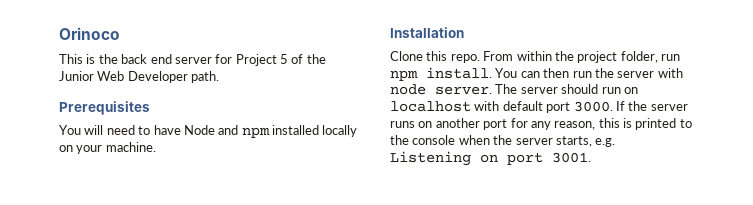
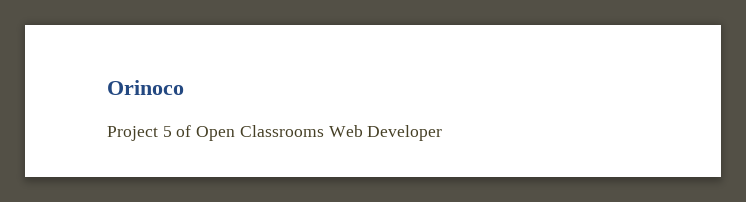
- This is the back end server for Project 5 of the Junior Web Developer path.
- Prerequisites
- You will need to have Node and npm installed locally on your machine.
- Installation
- Clone this repo. From within the project folder, run npm install. You can then run the server with node server. The server should run on localhost with default port 3000. If the server runs on another port for any reason, this is printed to the console when the server starts, e.g. Listening on port 3001.
+ Project 5 of Open Classrooms Web Developer

